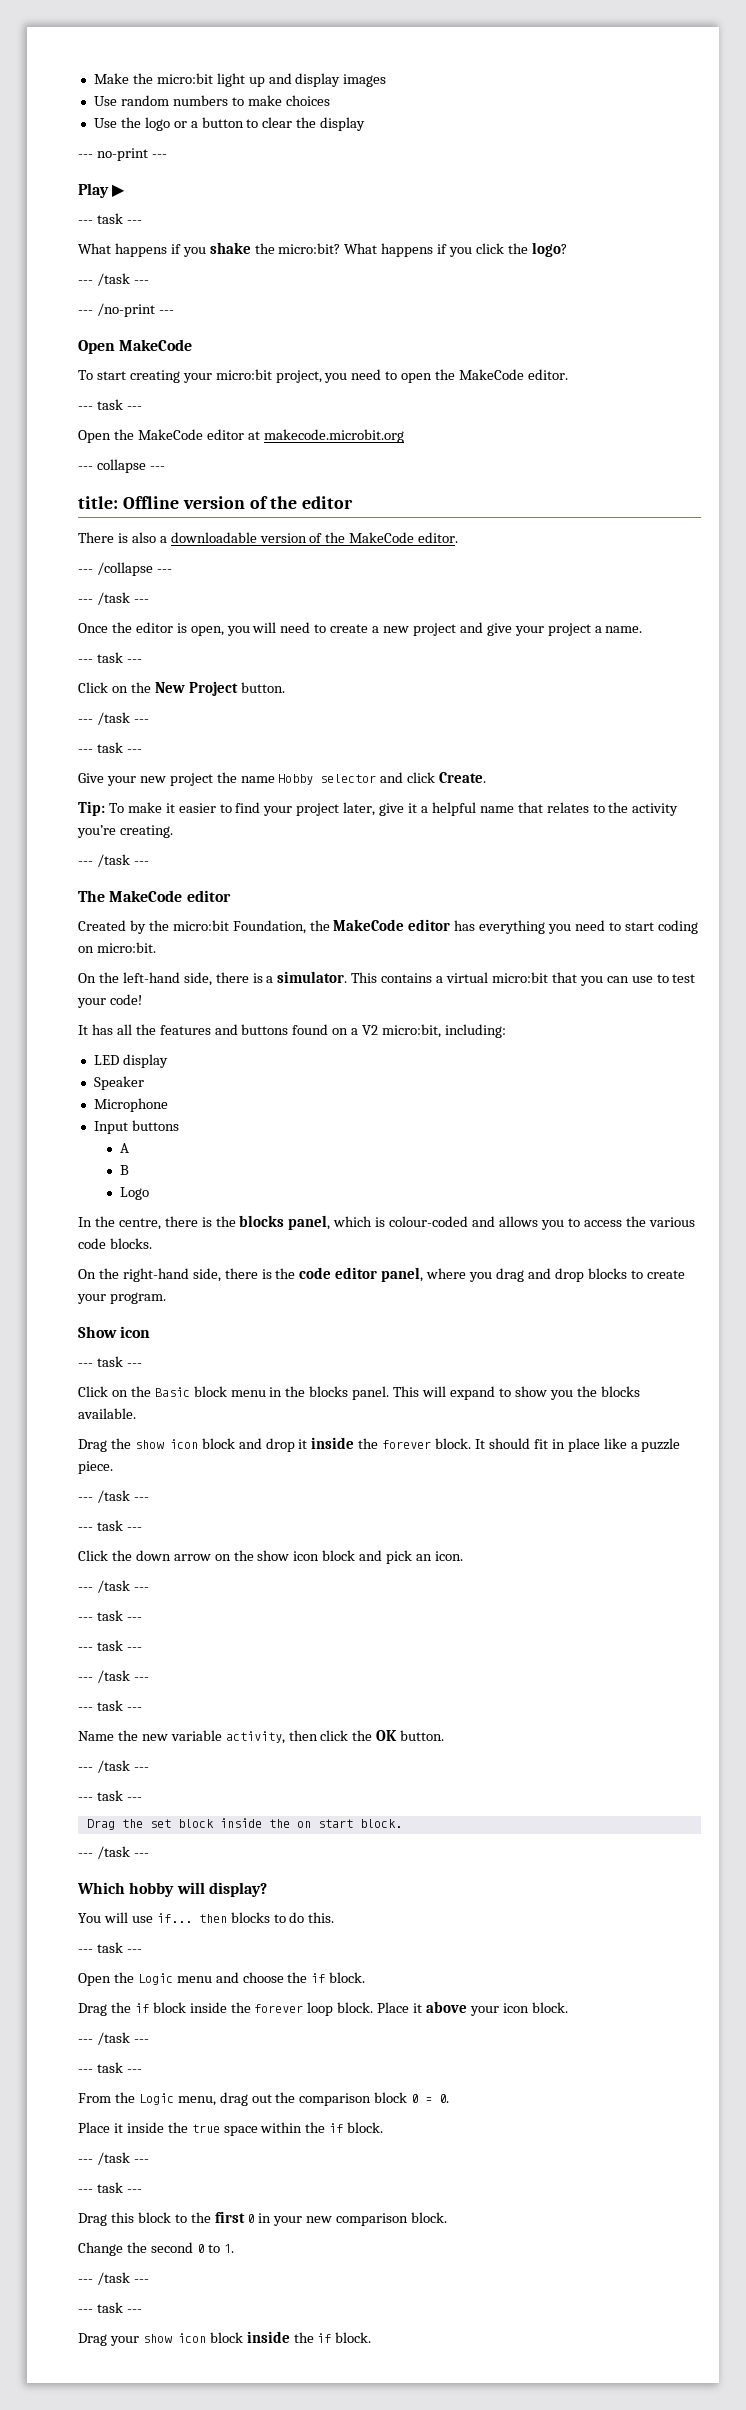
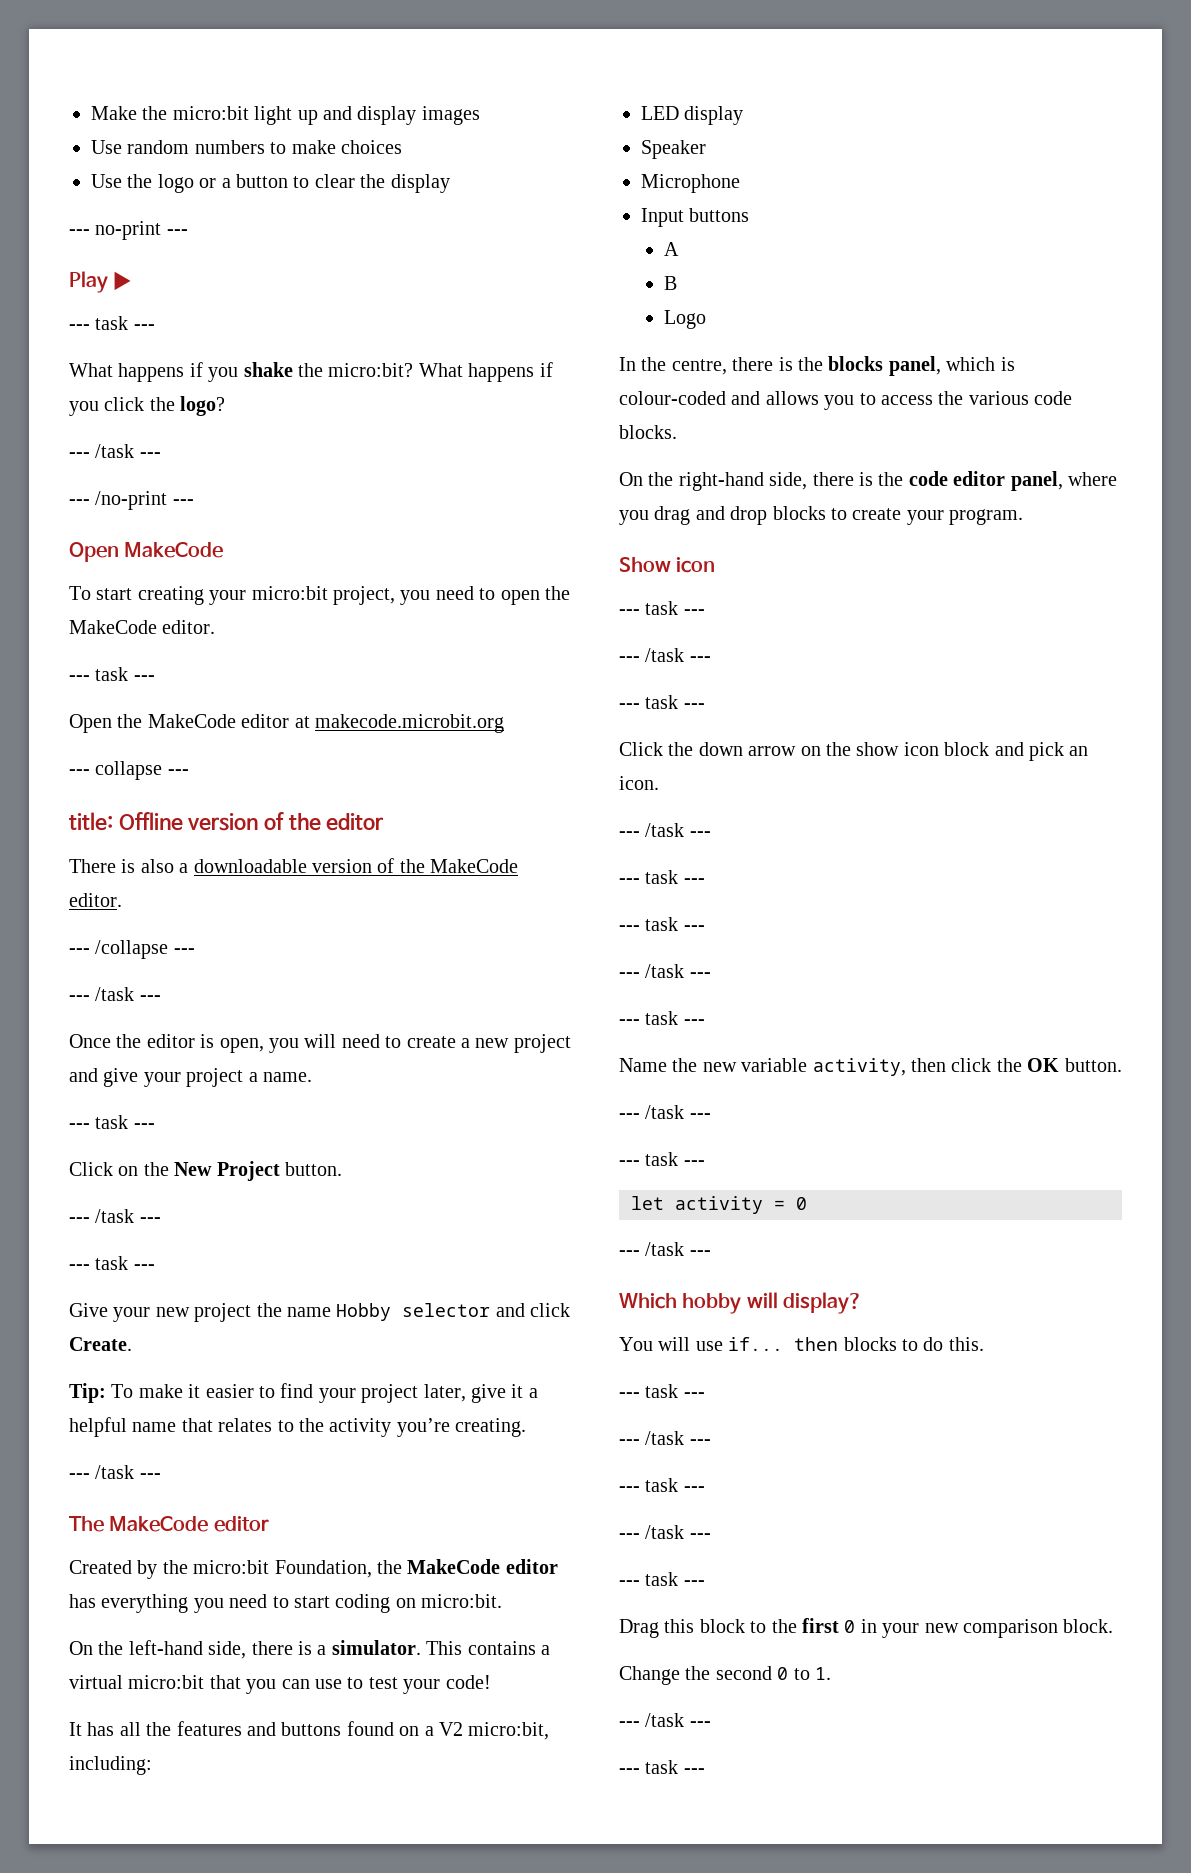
- Click on the Basic block menu in the blocks panel. This will expand to show you the blocks available.
- Drag the show icon block and drop it inside the forever block. It should fit in place like a puzzle piece.
- Drag the set block inside the on start block.
+ let activity = 0
  You will use if... then blocks to do this.
  --- task ---
- Open the Logic menu and choose the if block.
- Drag the if block inside the forever loop block. Place it above your icon block.
  --- /task ---
  --- task ---
- From the Logic menu, drag out the comparison block 0 = 0.
- Place it inside the true space within the if block.
- Drag your show icon block inside the if block.

